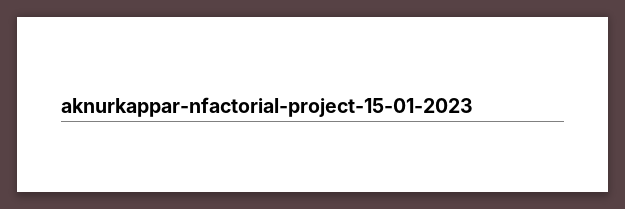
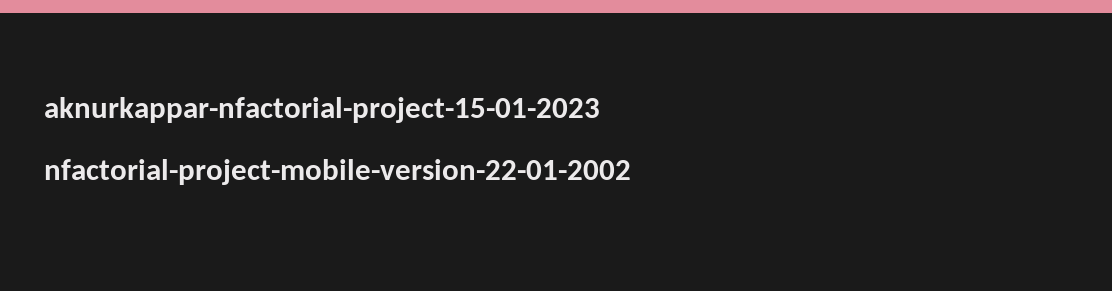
+ nfactorial-project-mobile-version-22-01-2002

